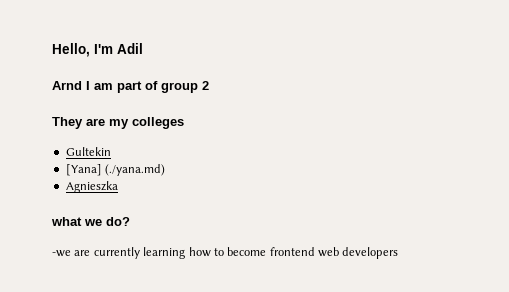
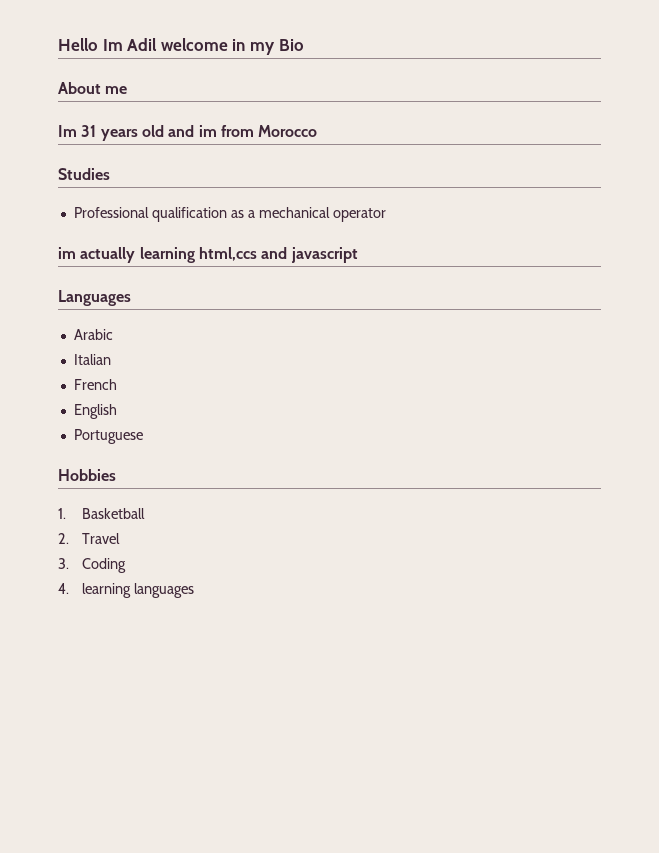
- Hello, I'm Adil
- Arnd I am part of group 2
- They are my colleges
- Gultekin
- [Yana] (./yana.md)
- Agnieszka
- what we do?
- -we are currently learning how to become frontend web developers
+ Hello Im Adil welcome in my Bio
+ About me
+ Im 31 years old and im from Morocco
+ Studies
+ Professional qualification as a mechanical operator
+ im actually learning html,ccs and javascript
+ Languages
+ Arabic
+ Italian
+ French
+ English
+ Portuguese
+ Hobbies
+ 1. Basketball
+ 2. Travel
+ 3. Coding
+ 4. learning languages

